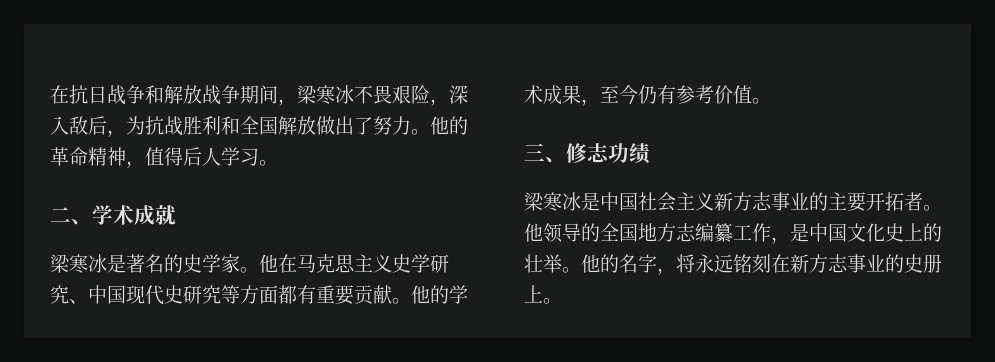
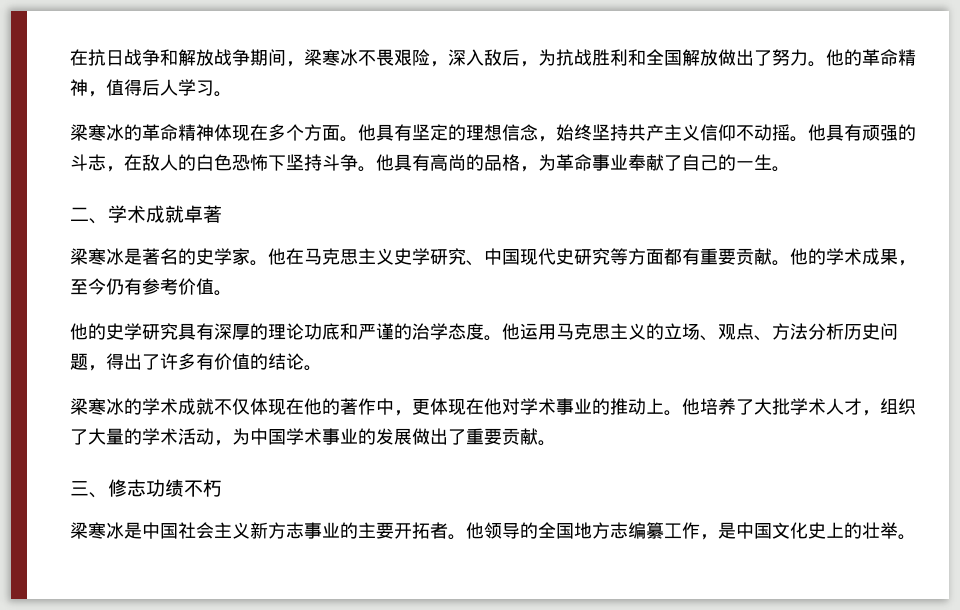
+ 梁寒冰的革命精神体现在多个方面。他具有坚定的理想信念，始终坚持共产主义信仰不动摇。他具有顽强的斗志，在敌人的白色恐怖下坚持斗争。他具有高尚的品格，为革命事业奉献了自己的一生。
- 二、学术成就
+ 二、学术成就卓著
+ 他的史学研究具有深厚的理论功底和严谨的治学态度。他运用马克思主义的立场、观点、方法分析历史问题，得出了许多有价值的结论。
+ 梁寒冰的学术成就不仅体现在他的著作中，更体现在他对学术事业的推动上。他培养了大批学术人才，组织了大量的学术活动，为中国学术事业的发展做出了重要贡献。
- 三、修志功绩
+ 三、修志功绩不朽
- 他的名字，将永远铭刻在新方志事业的史册上。

